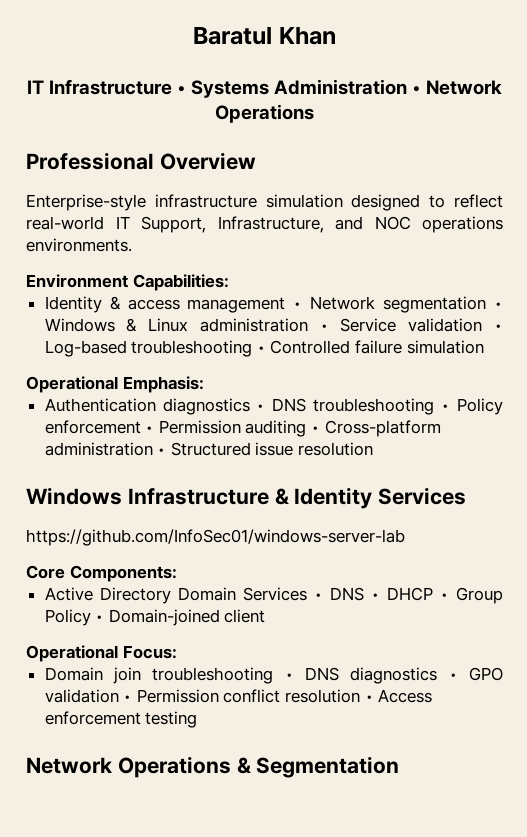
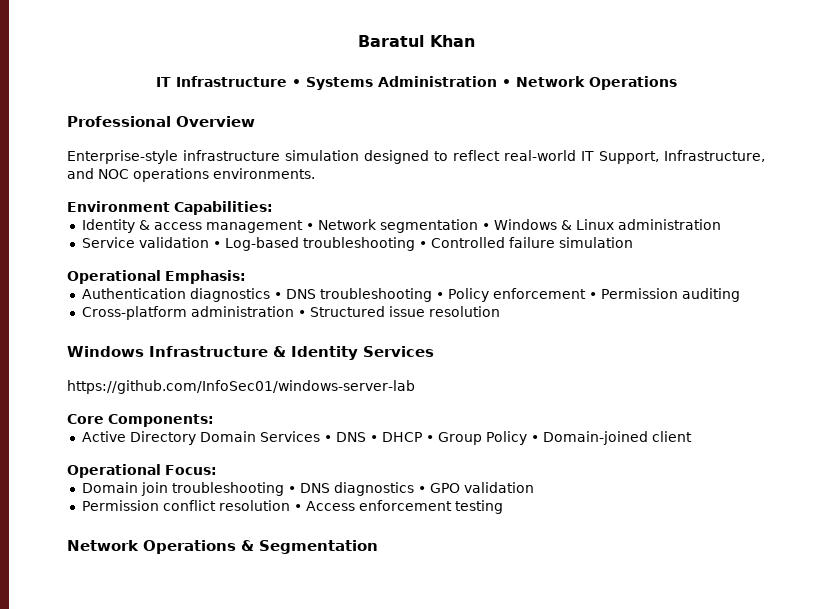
- Identity & access management • Network segmentation • Windows & Linux administration • Service validation • Log-based troubleshooting • Controlled failure simulation
+ Identity & access management • Network segmentation • Windows & Linux administration
+ Service validation • Log-based troubleshooting • Controlled failure simulation
- Authentication diagnostics • DNS troubleshooting • Policy enforcement • Permission auditing • Cross-platform administration • Structured issue resolution
+ Authentication diagnostics • DNS troubleshooting • Policy enforcement • Permission auditing
+ Cross-platform administration • Structured issue resolution
- Domain join troubleshooting • DNS diagnostics • GPO validation • Permission conflict resolution • Access enforcement testing
+ Domain join troubleshooting • DNS diagnostics • GPO validation
+ Permission conflict resolution • Access enforcement testing

